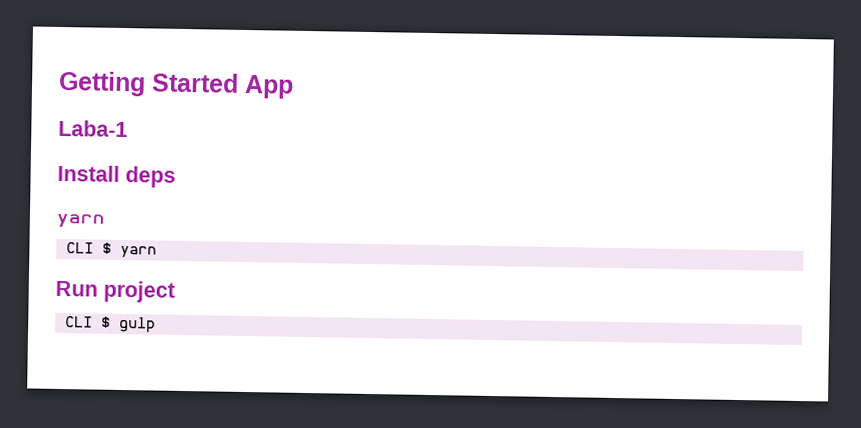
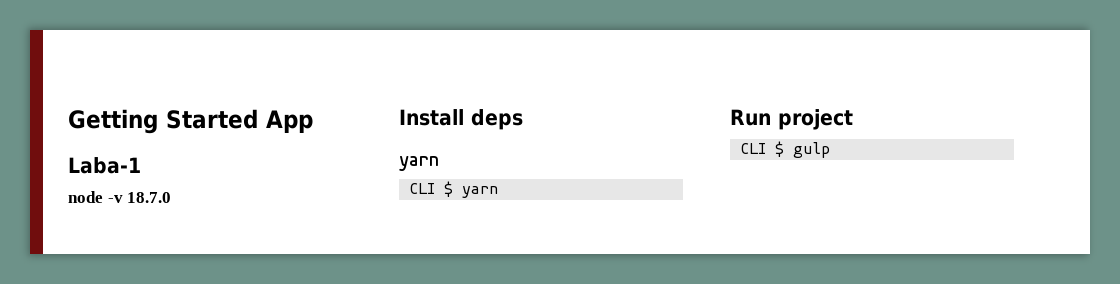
+ node -v 18.7.0

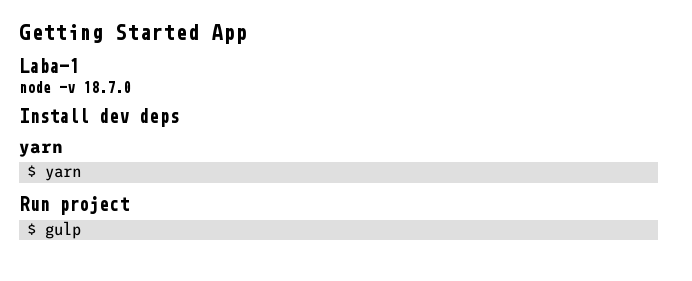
- Install deps
+ Install dev deps
- CLI $ yarn
+ $ yarn
- CLI $ gulp
+ $ gulp

